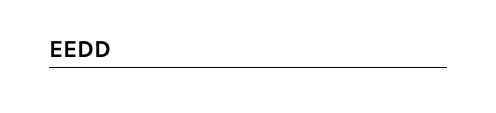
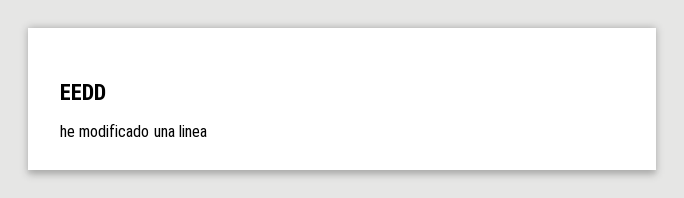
+ he modificado una linea

